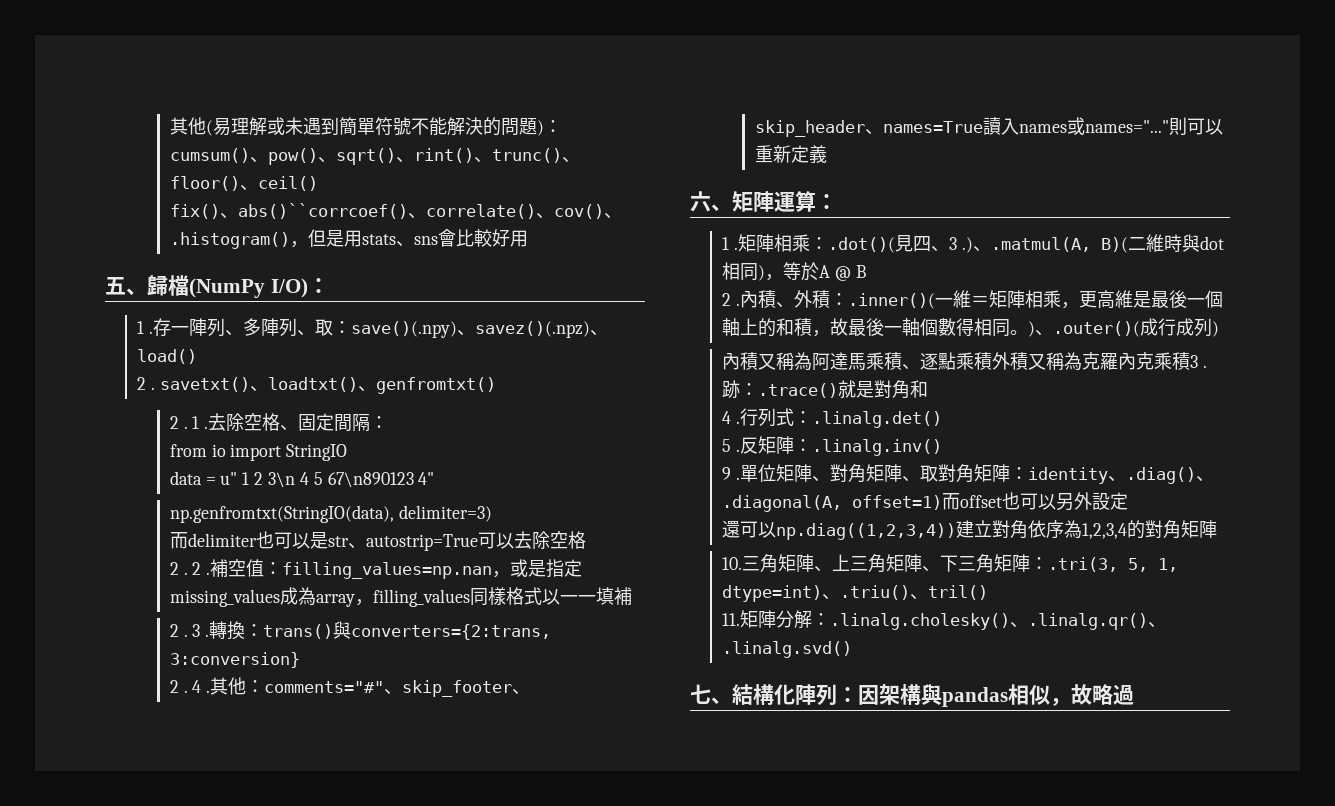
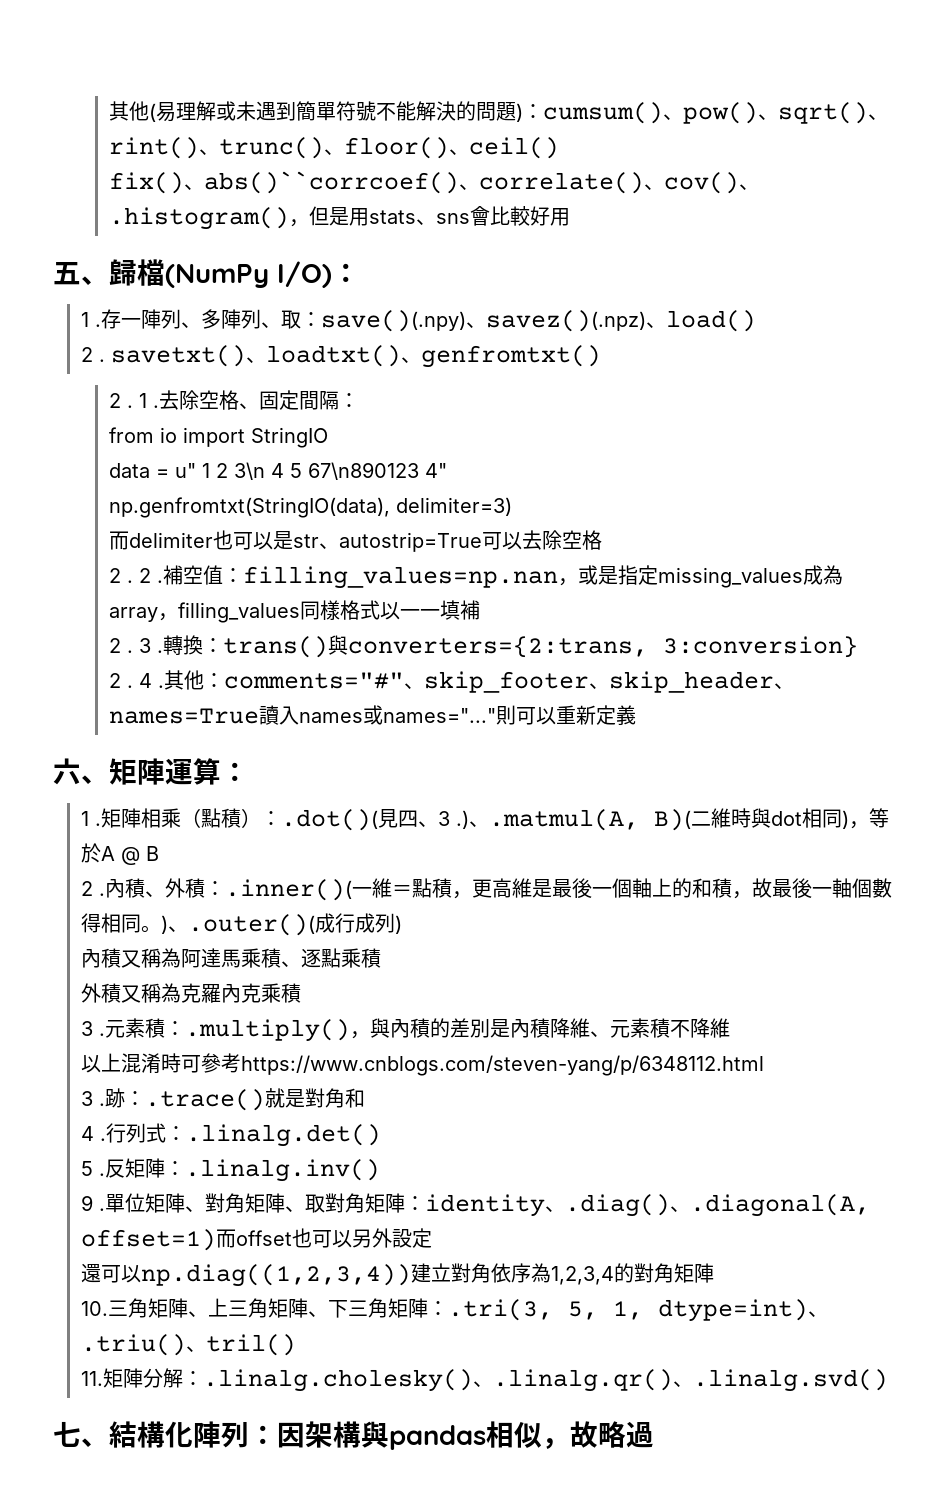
- 矩陣相乘：.dot()(見四、3 .)
+ 矩陣相乘（點積）：.dot()(見四、3 .)
- 內積、外積：.inner()(一維＝矩陣相乘，更高維是最後一個軸上的和積，故最後一軸個數得相同。)、.outer()(成行成列)
+ 內積、外積：.inner()(一維＝點積，更高維是最後一個軸上的和積，故最後一軸個數得相同。)、.outer()(成行成列)
- 內積又稱為阿達馬乘積、逐點乘積外積又稱為克羅內克乘積3 .
+ 內積又稱為阿達馬乘積、逐點乘積
+ 外積又稱為克羅內克乘積
+ 3 .元素積：.multiply()，與內積的差別是內積降維、元素積不降維
+ 以上混淆時可參考https://www.cnblogs.com/steven-yang/p/6348112.html
+ 3 .

